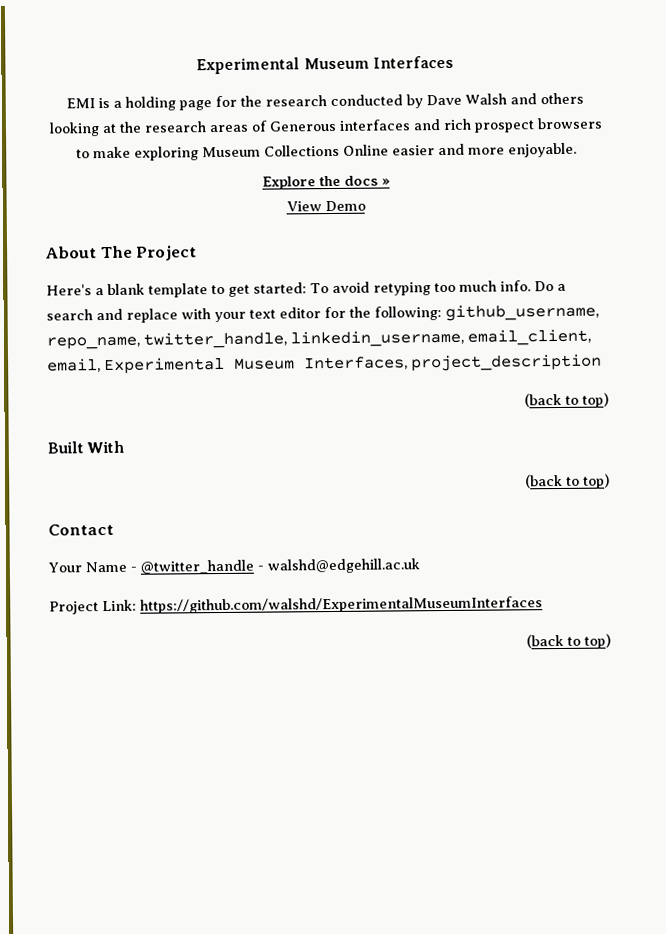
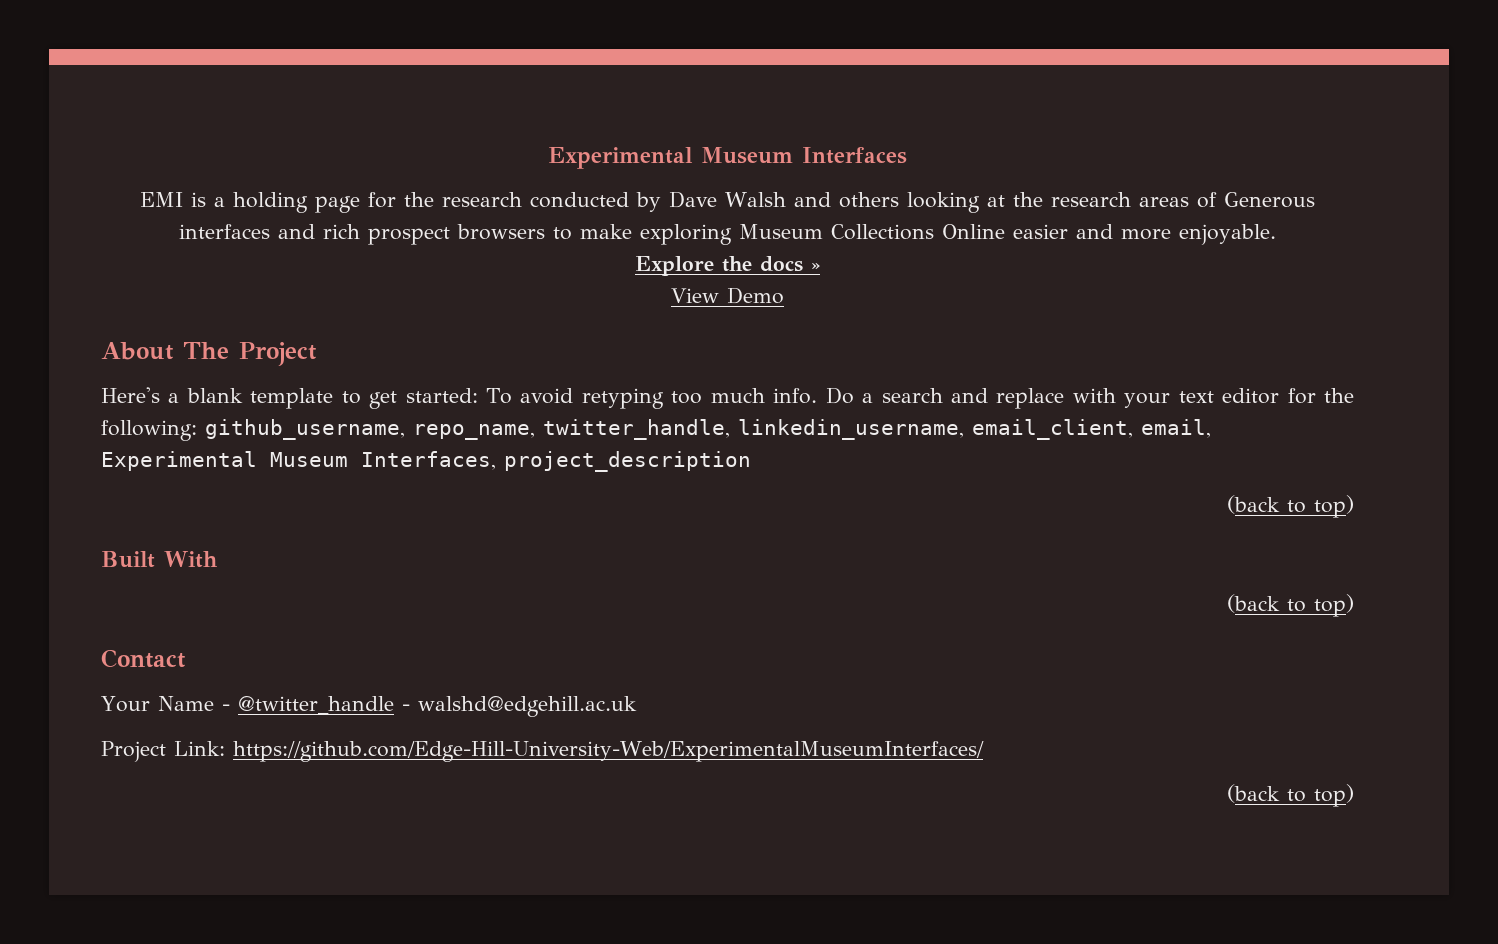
- Project Link: https://github.com/walshd/ExperimentalMuseumInterfaces
+ Project Link: https://github.com/Edge-Hill-University-Web/ExperimentalMuseumInterfaces/

